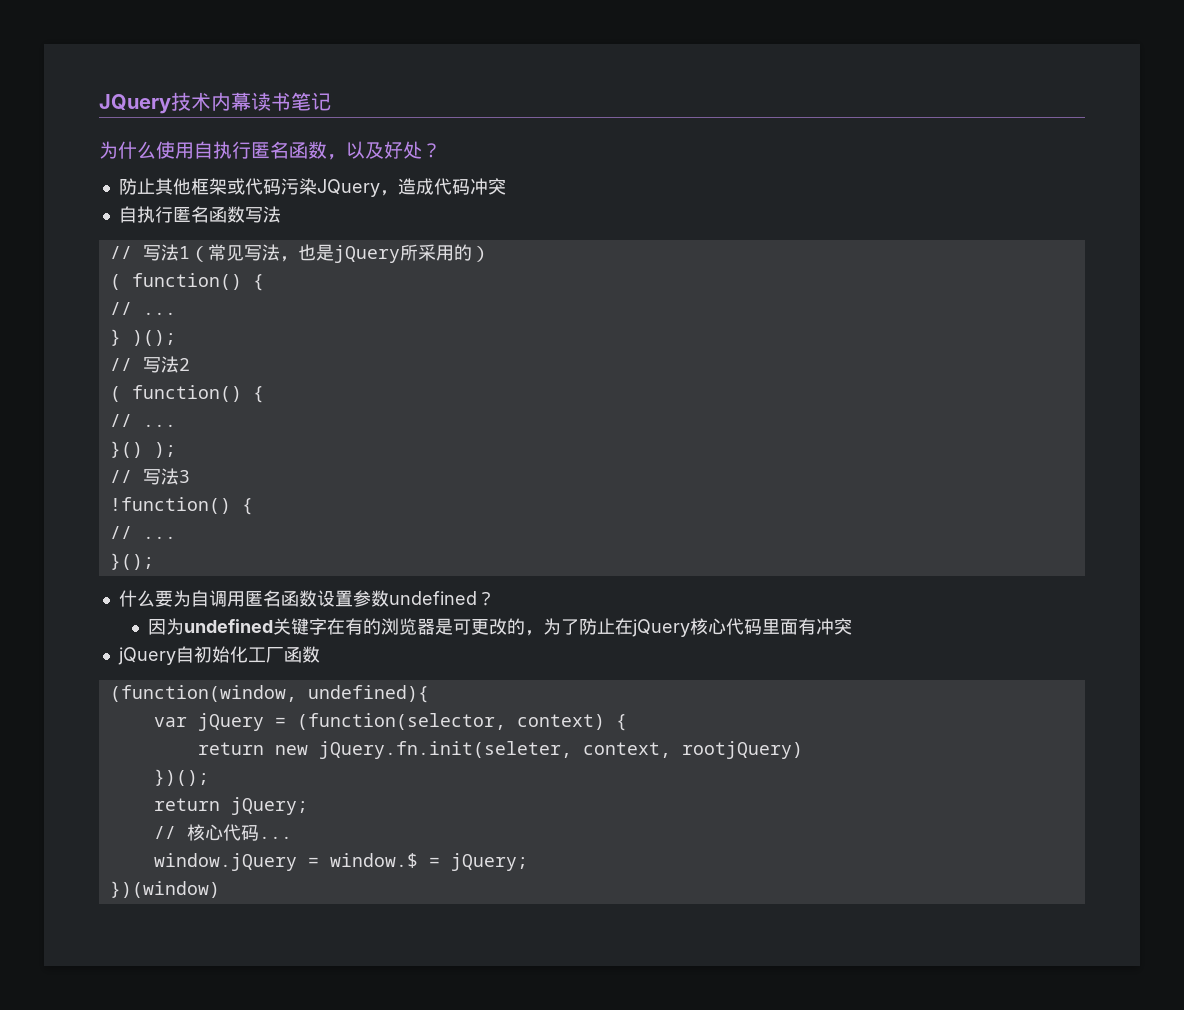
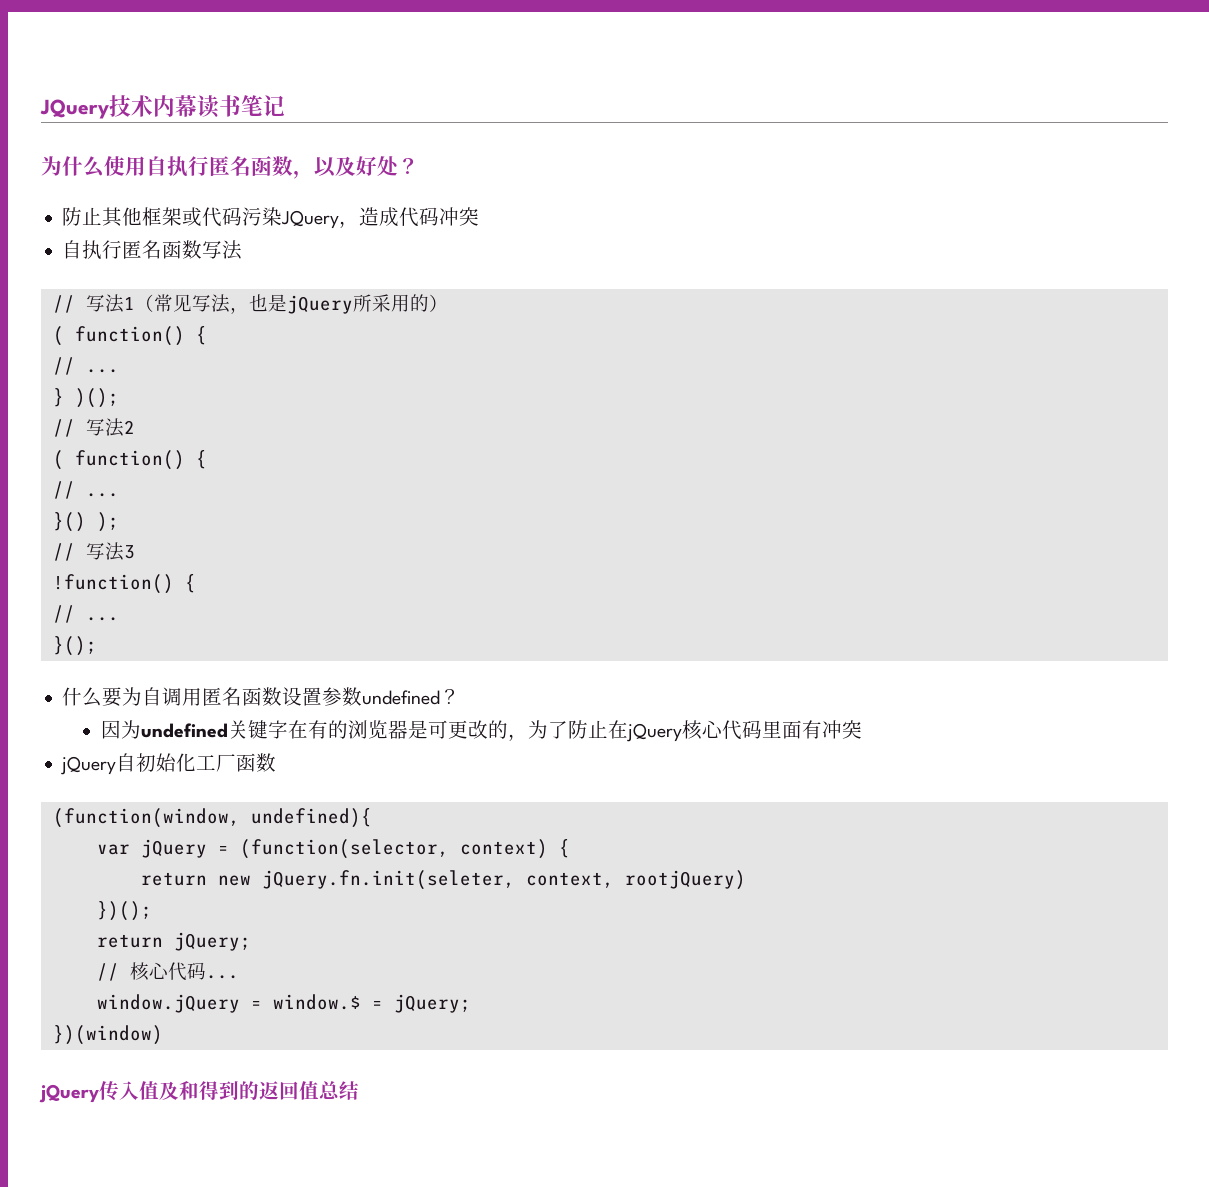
+ jQuery传入值及和得到的返回值总结

